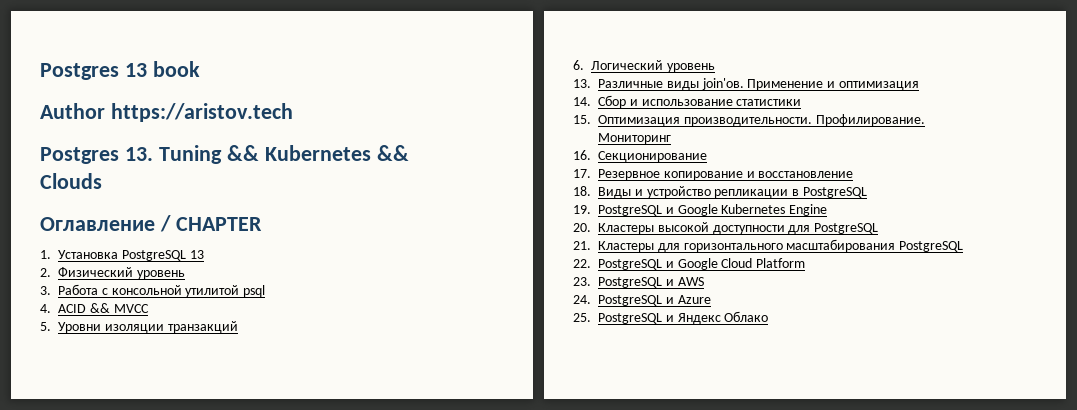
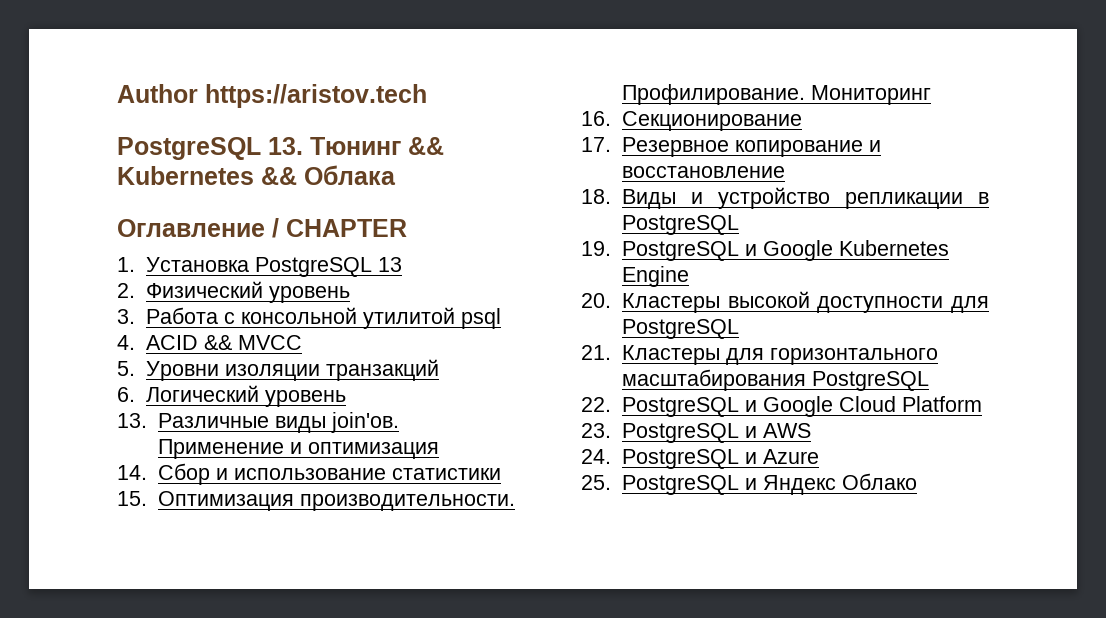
- Postgres 13 book
- Postgres 13. Tuning && Kubernetes && Clouds
+ PostgreSQL 13. Тюнинг && Kubernetes && Облака

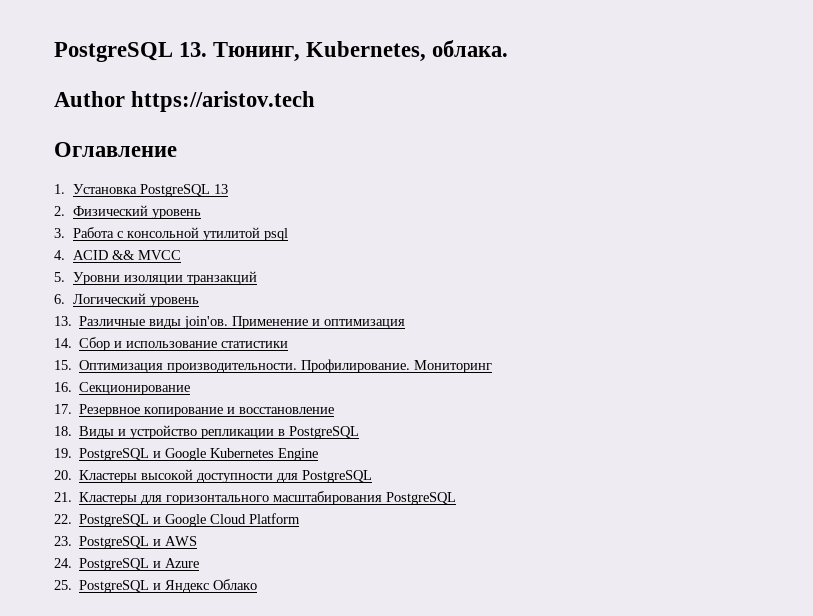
+ PostgreSQL 13. Тюнинг, Kubernetes, облака.
  Author https://aristov.tech
- PostgreSQL 13. Тюнинг && Kubernetes && Облака
- Оглавление / CHAPTER
+ Оглавление

